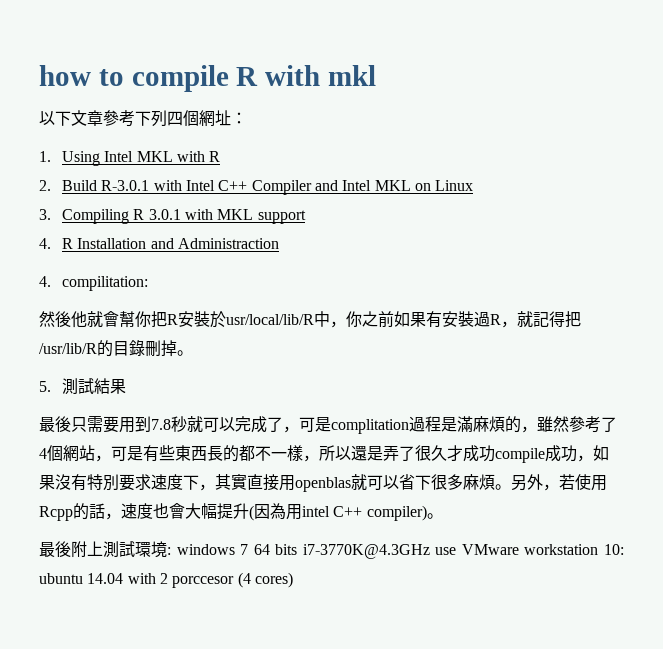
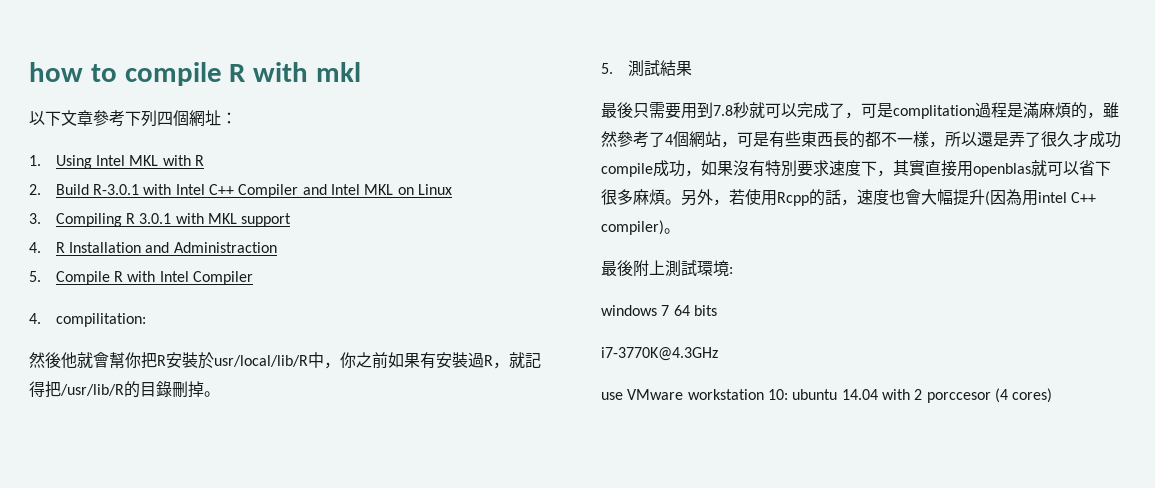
+ 5. Compile R with Intel Compiler
- 最後附上測試環境: windows 7 64 bits i7-3770K@4.3GHz use VMware workstation 10: ubuntu 14.04 with 2 porccesor (4 cores)
+ 最後附上測試環境:
+ windows 7 64 bits
+ i7-3770K@4.3GHz
+ use VMware workstation 10: ubuntu 14.04 with 2 porccesor (4 cores)

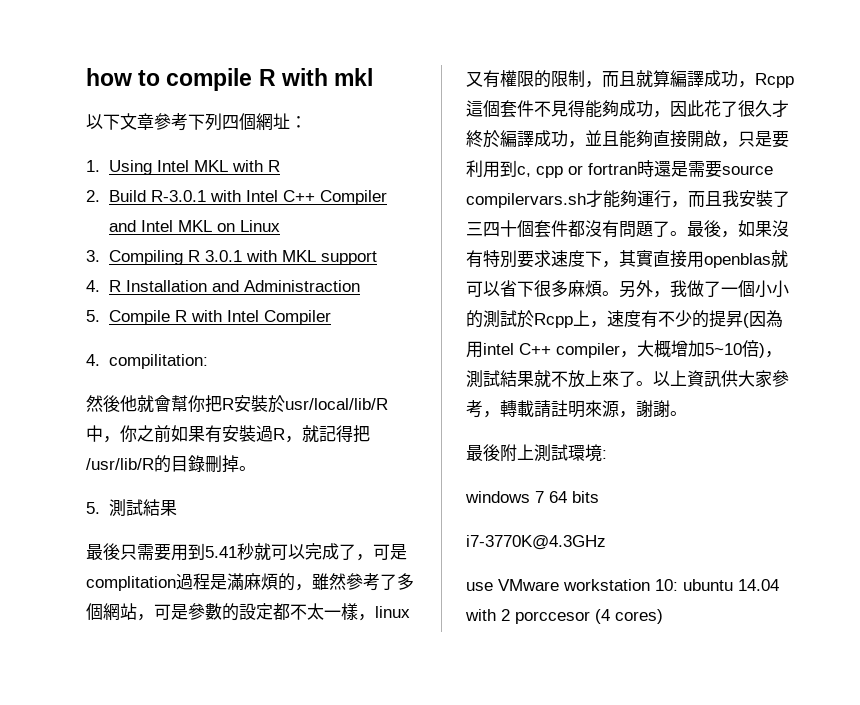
- 最後只需要用到7.8秒就可以完成了，可是complitation過程是滿麻煩的，雖然參考了4個網站，可是有些東西長的都不一樣，所以還是弄了很久才成功compile成功，如果沒有特別要求速度下，其實直接用openblas就可以省下很多麻煩。
+ 最後只需要用到5.41秒就可以完成了，可是complitation過程是滿麻煩的，雖然參考了多個網站，可是參數的設定都不太一樣，linux又有權限的限制，而且就算編譯成功，Rcpp這個套件不見得能夠成功，因此花了很久才終於編譯成功，並且能夠直接開啟，只是要利用到c, cpp or fortran時還是需要source compilervars.sh才能夠運行，而且我安裝了三四十個套件都沒有問題了。最後，如果沒有特別要求速度下，其實直接用openblas就可以省下很多麻煩。
- 另外，若使用Rcpp的話，速度也會大幅提升(因為用intel C++ compiler)。
+ 另外，我做了一個小小的測試於Rcpp上，速度有不少的提昇(因為用intel C++ compiler，大概增加5~10倍)，測試結果就不放上來了。以上資訊供大家參考，轉載請註明來源，謝謝。

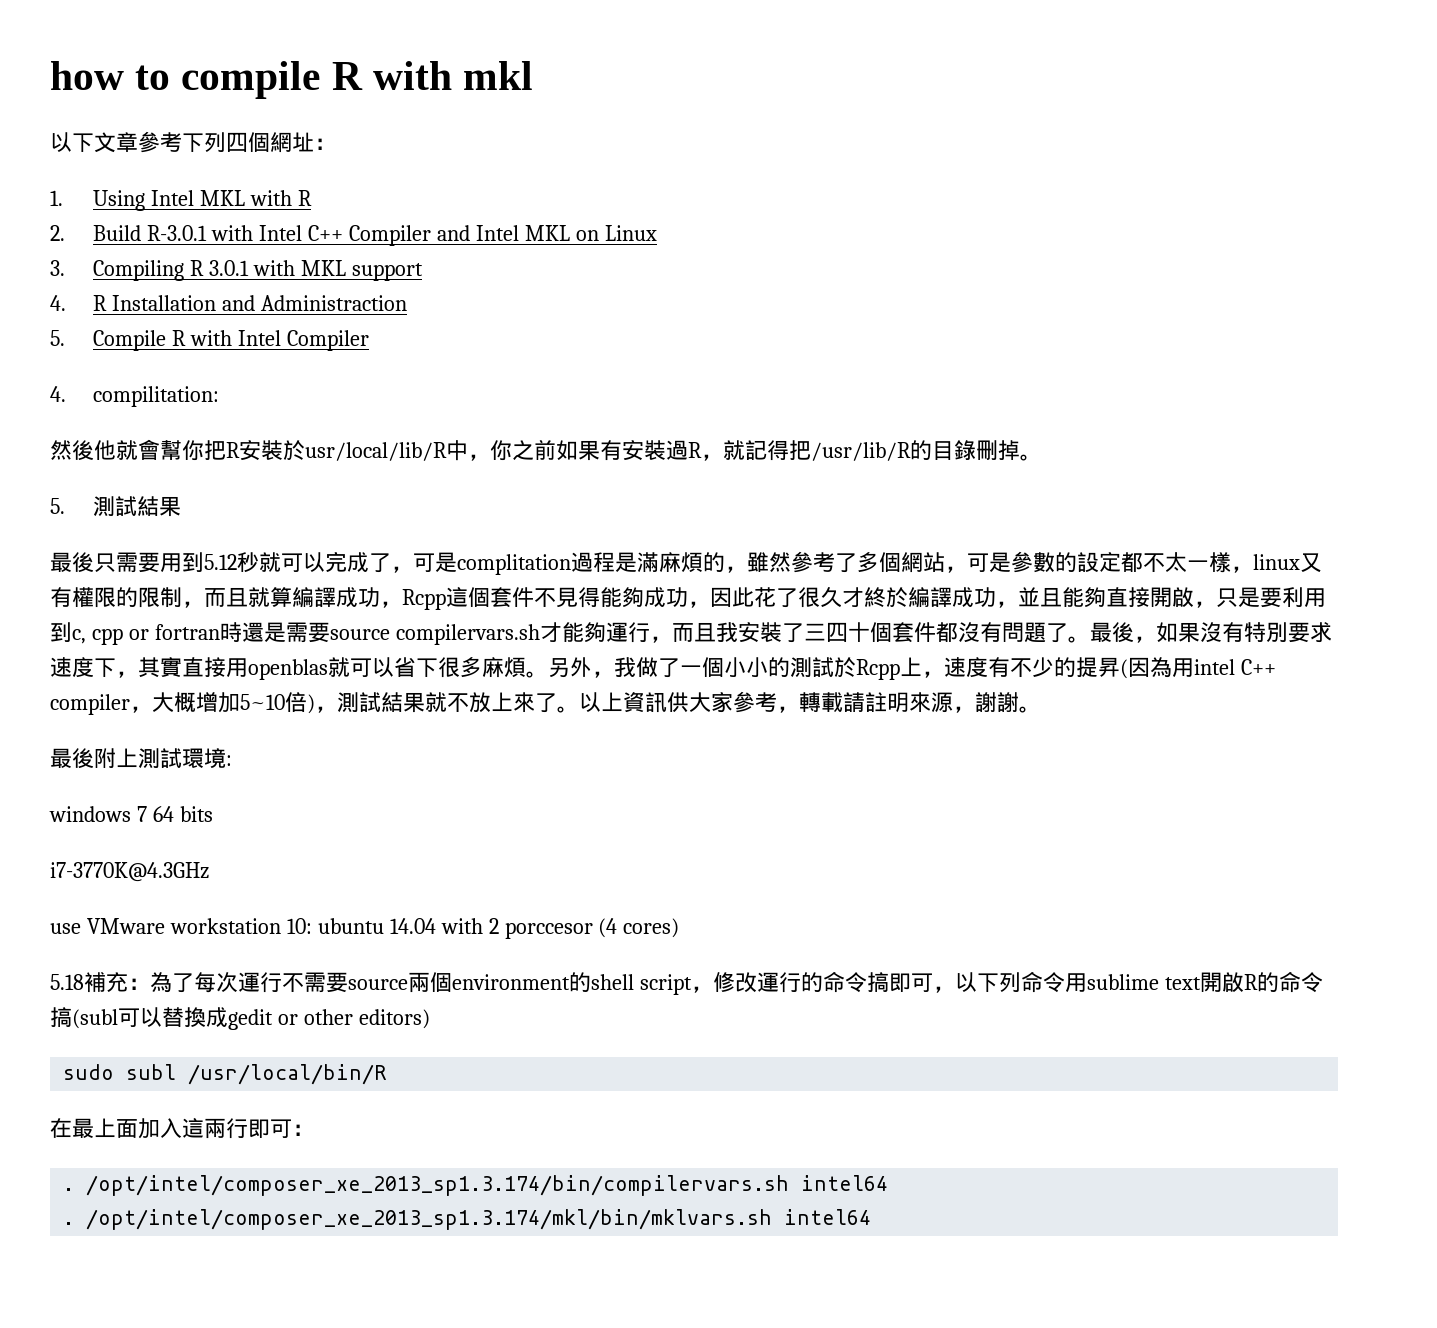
- 最後只需要用到5.41秒就可以完成了，可是complitation過程是滿麻煩的，雖然參考了多個網站，可是參數的設定都不太一樣，linux又有權限的限制，而且就算編譯成功，Rcpp這個套件不見得能夠成功，因此花了很久才終於編譯成功，並且能夠直接開啟，只是要利用到c, cpp or fortran時還是需要source compilervars.sh才能夠運行，而且我安裝了三四十個套件都沒有問題了。
+ 最後只需要用到5.12秒就可以完成了，可是complitation過程是滿麻煩的，雖然參考了多個網站，可是參數的設定都不太一樣，linux又有權限的限制，而且就算編譯成功，Rcpp這個套件不見得能夠成功，因此花了很久才終於編譯成功，並且能夠直接開啟，只是要利用到c, cpp or fortran時還是需要source compilervars.sh才能夠運行，而且我安裝了三四十個套件都沒有問題了。
+ 5.18補充：為了每次運行不需要source兩個environment的shell script，修改運行的命令搞即可，以下列命令用sublime text開啟R的命令搞(subl可以替換成gedit or other editors)
+ sudo subl /usr/local/bin/R
+ 在最上面加入這兩行即可：
+ . /opt/intel/composer_xe_2013_sp1.3.174/bin/compilervars.sh intel64
+ . /opt/intel/composer_xe_2013_sp1.3.174/mkl/bin/mklvars.sh intel64

